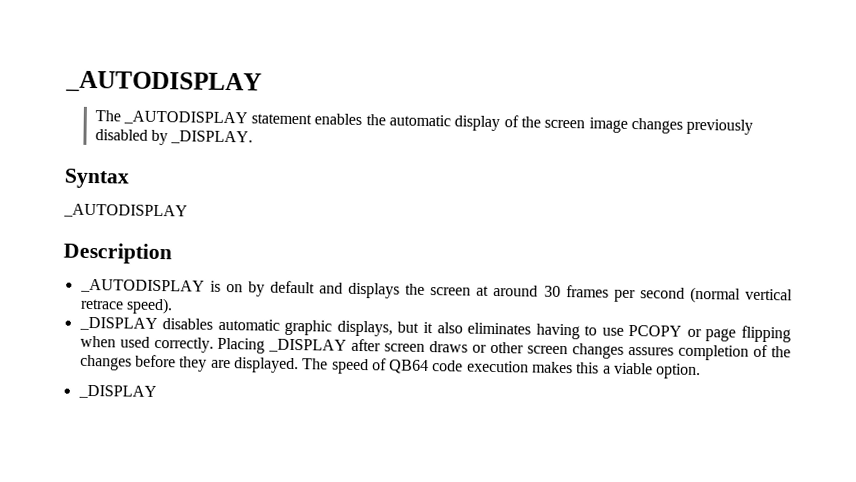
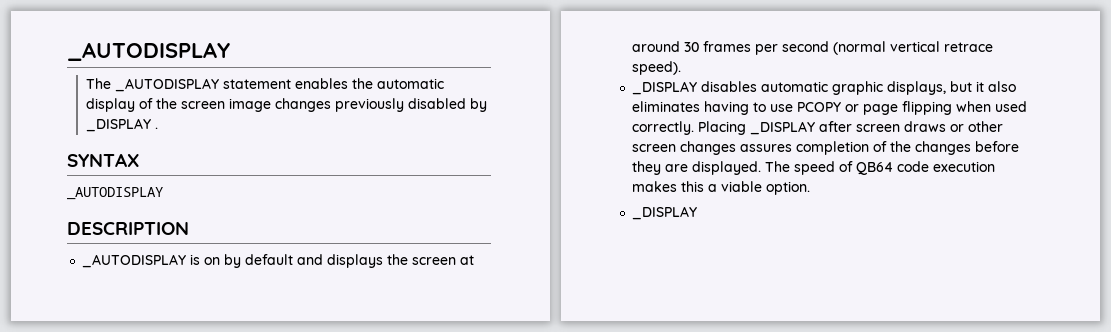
- The _AUTODISPLAY statement enables the automatic display of the screen image changes previously disabled by _DISPLAY.
- Syntax
+ The _AUTODISPLAY statement enables the automatic display of the screen image changes previously disabled by _DISPLAY .
+ SYNTAX
  _AUTODISPLAY
- Description
+ DESCRIPTION

